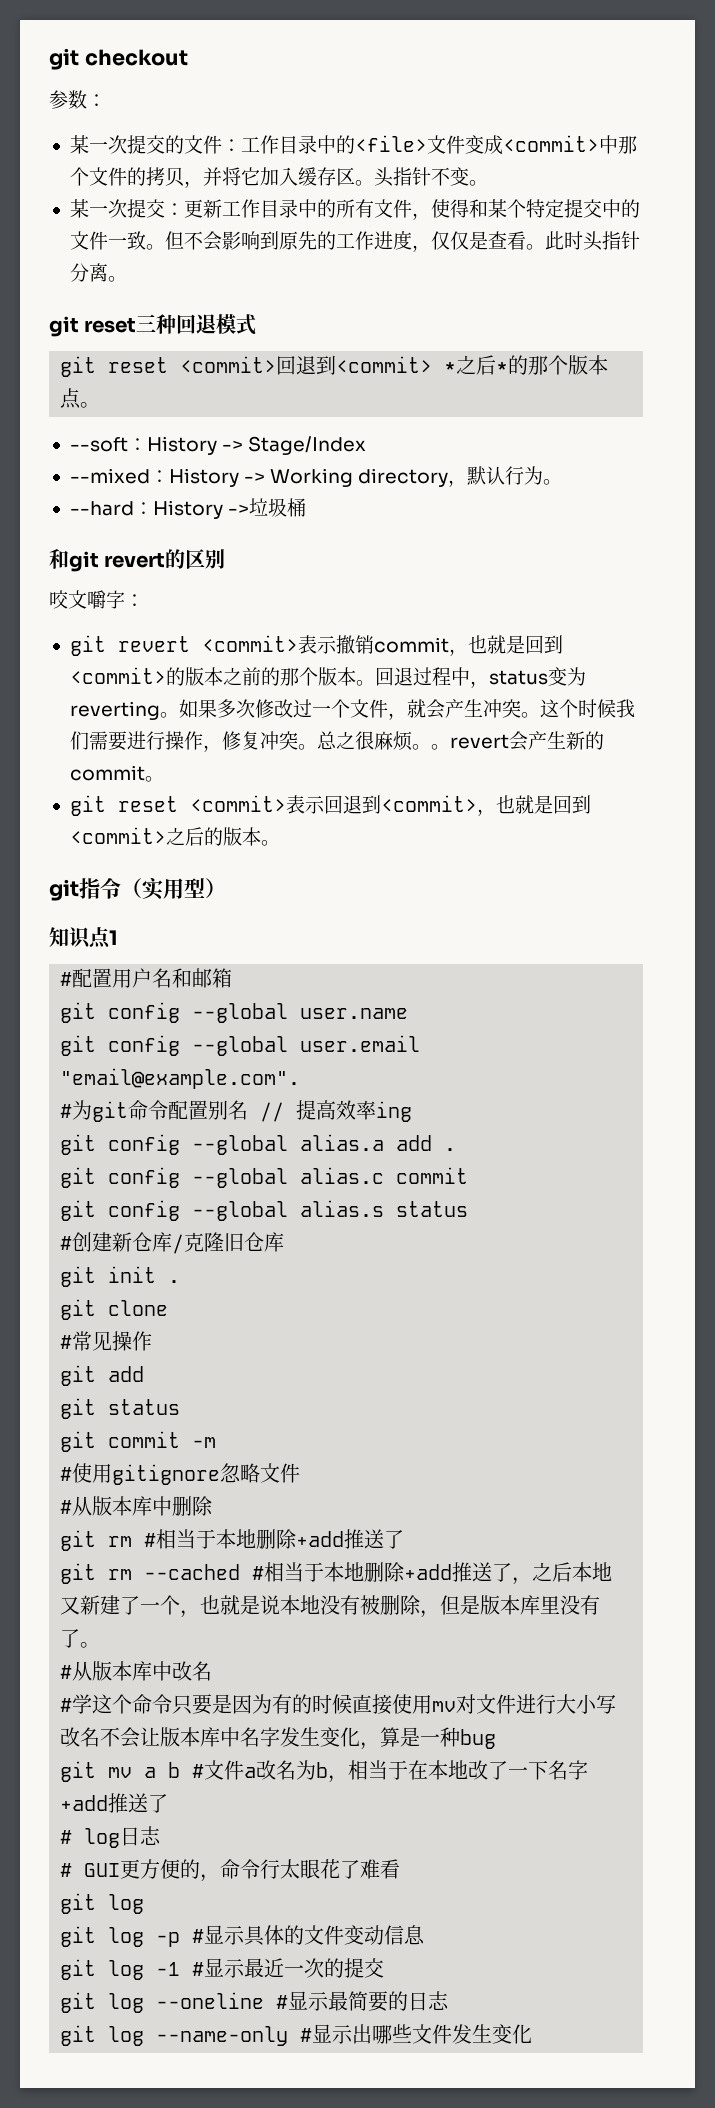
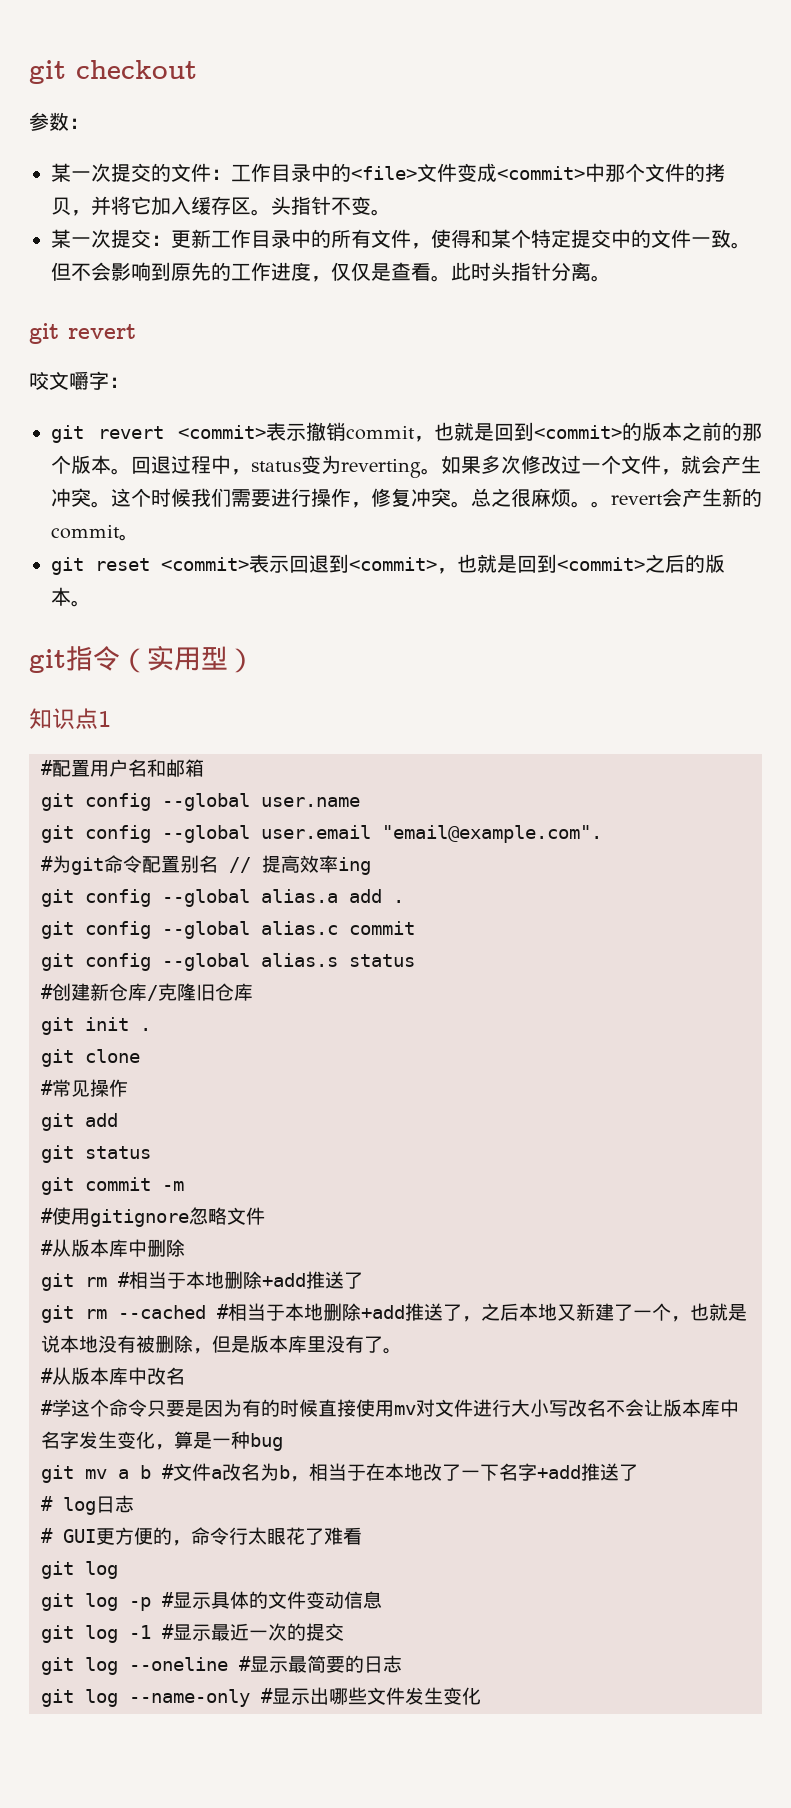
  此时头指针分离。
- git reset三种回退模式
- git reset <commit>回退到<commit> *之后*的那个版本点。
- --soft：History -> Stage/Index
- --mixed：History -> Working directory，默认行为。
- --hard：History ->垃圾桶
- 和git revert的区别
+ git revert

